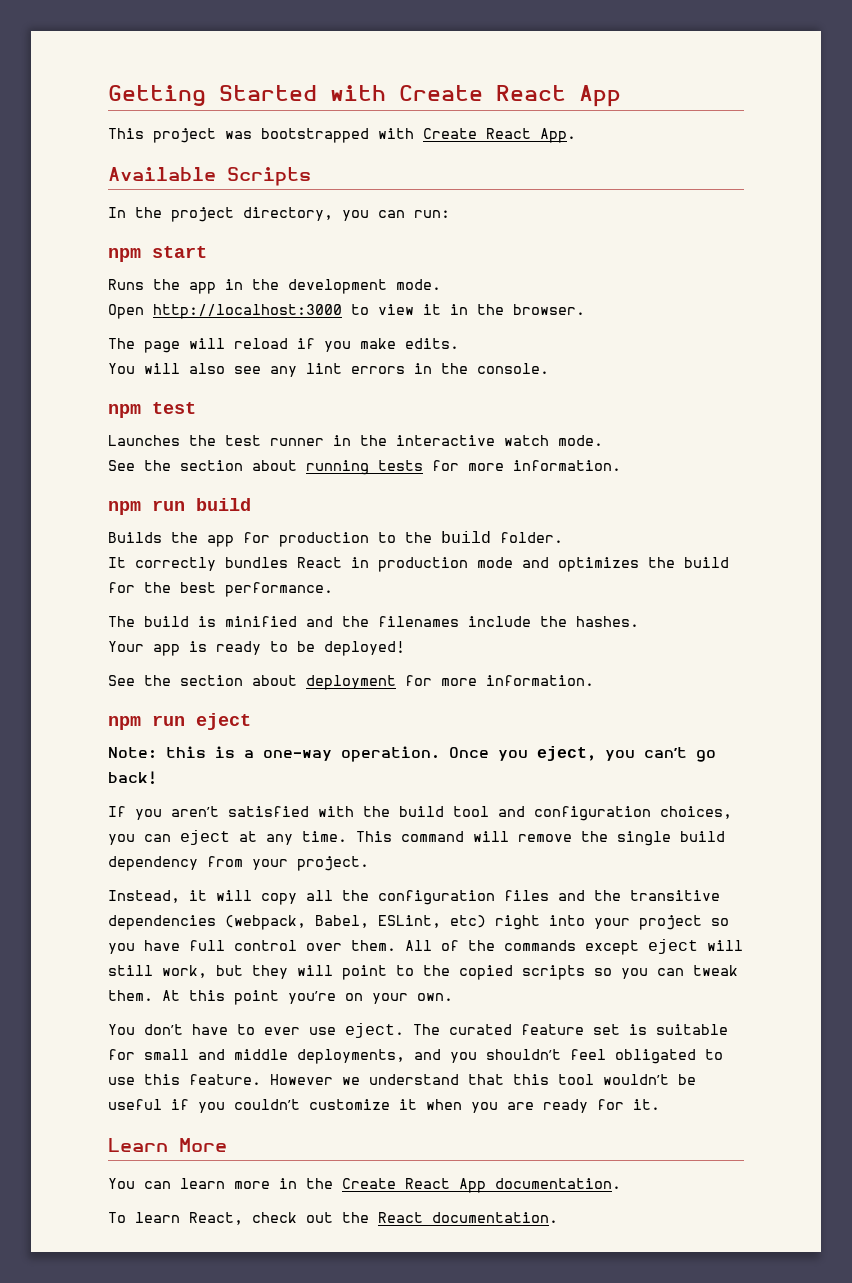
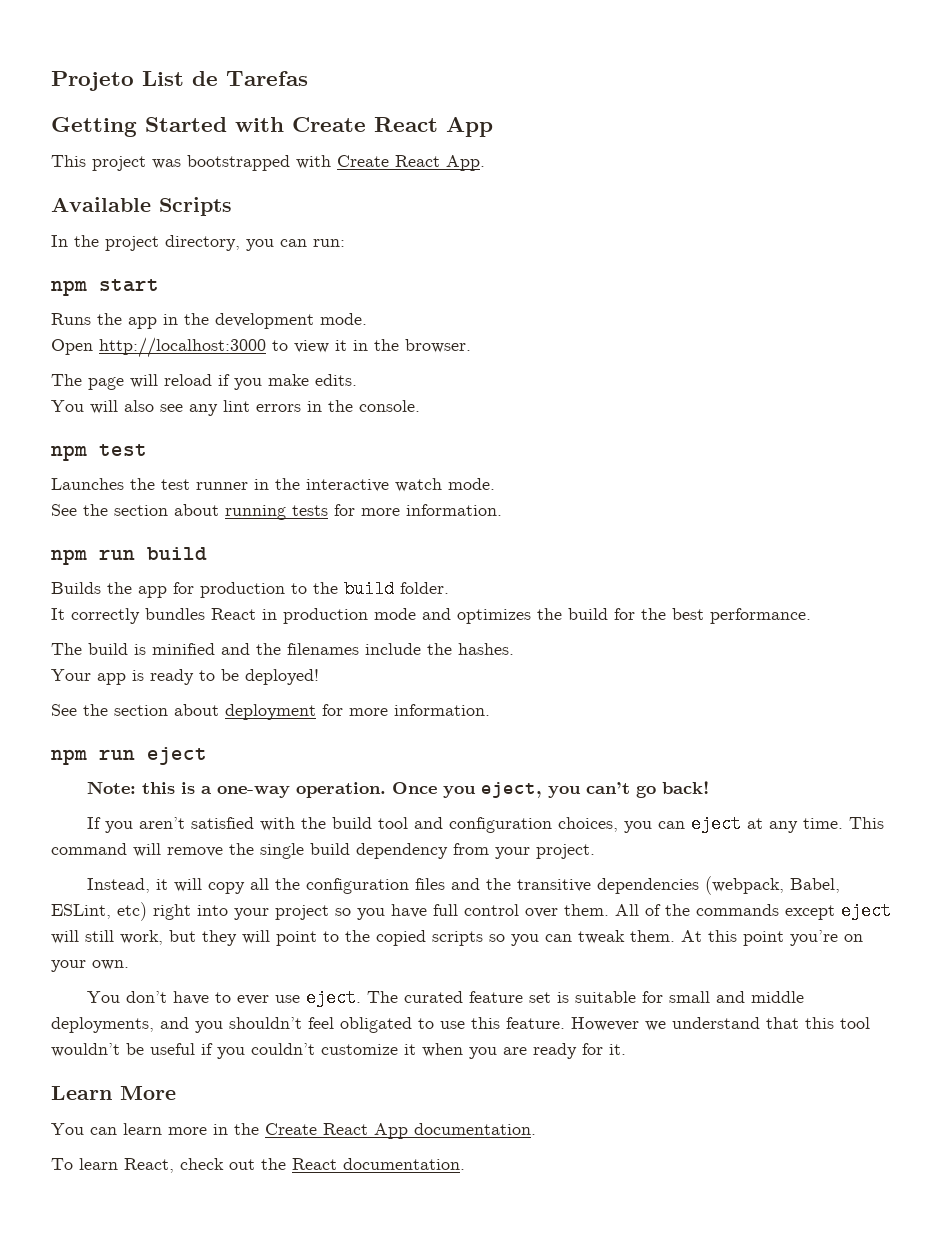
+ Projeto List de Tarefas

